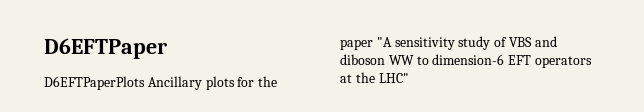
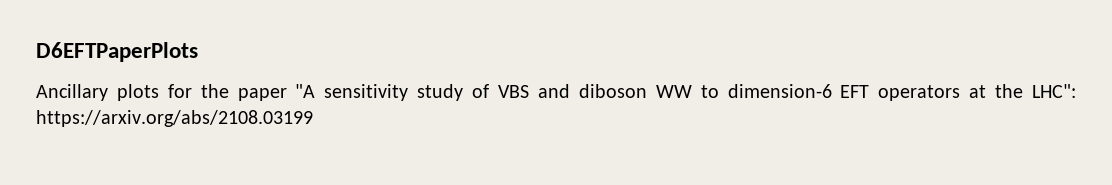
- D6EFTPaper
- D6EFTPaperPlots Ancillary plots for the paper "A sensitivity study of VBS and diboson WW to dimension-6 EFT operators at the LHC"
+ D6EFTPaperPlots
+ Ancillary plots for the paper "A sensitivity study of VBS and diboson WW to dimension-6 EFT operators at the LHC": https://arxiv.org/abs/2108.03199

